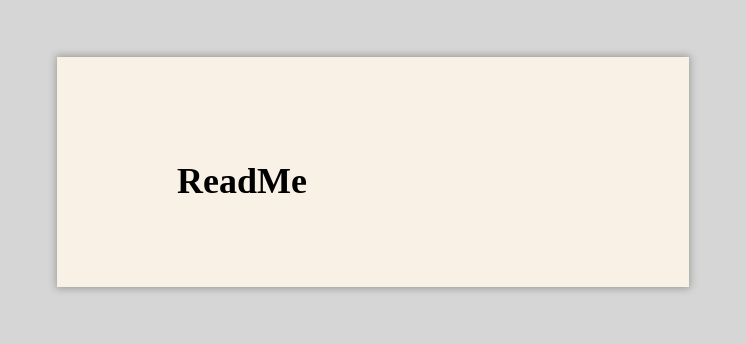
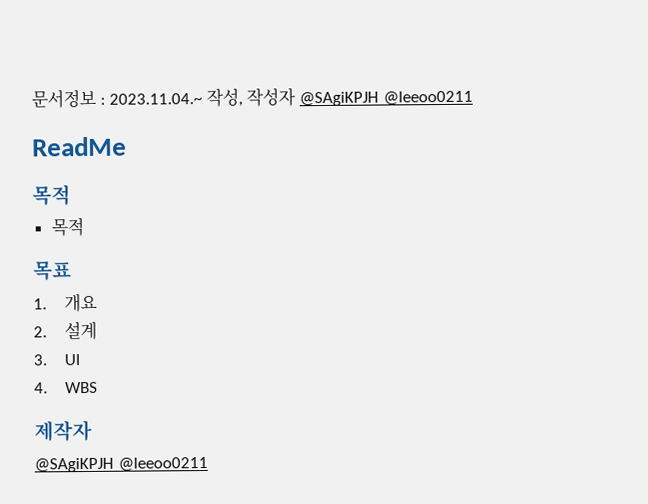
+ 문서정보 : 2023.11.04.~ 작성, 작성자 @SAgiKPJH @leeoo0211
  ReadMe
+ 목적
+ 목적
+ 목표
+ 1. 개요
+ 2. 설계
+ 3. UI
+ 4. WBS
+ 제작자
+ @SAgiKPJH @leeoo0211

